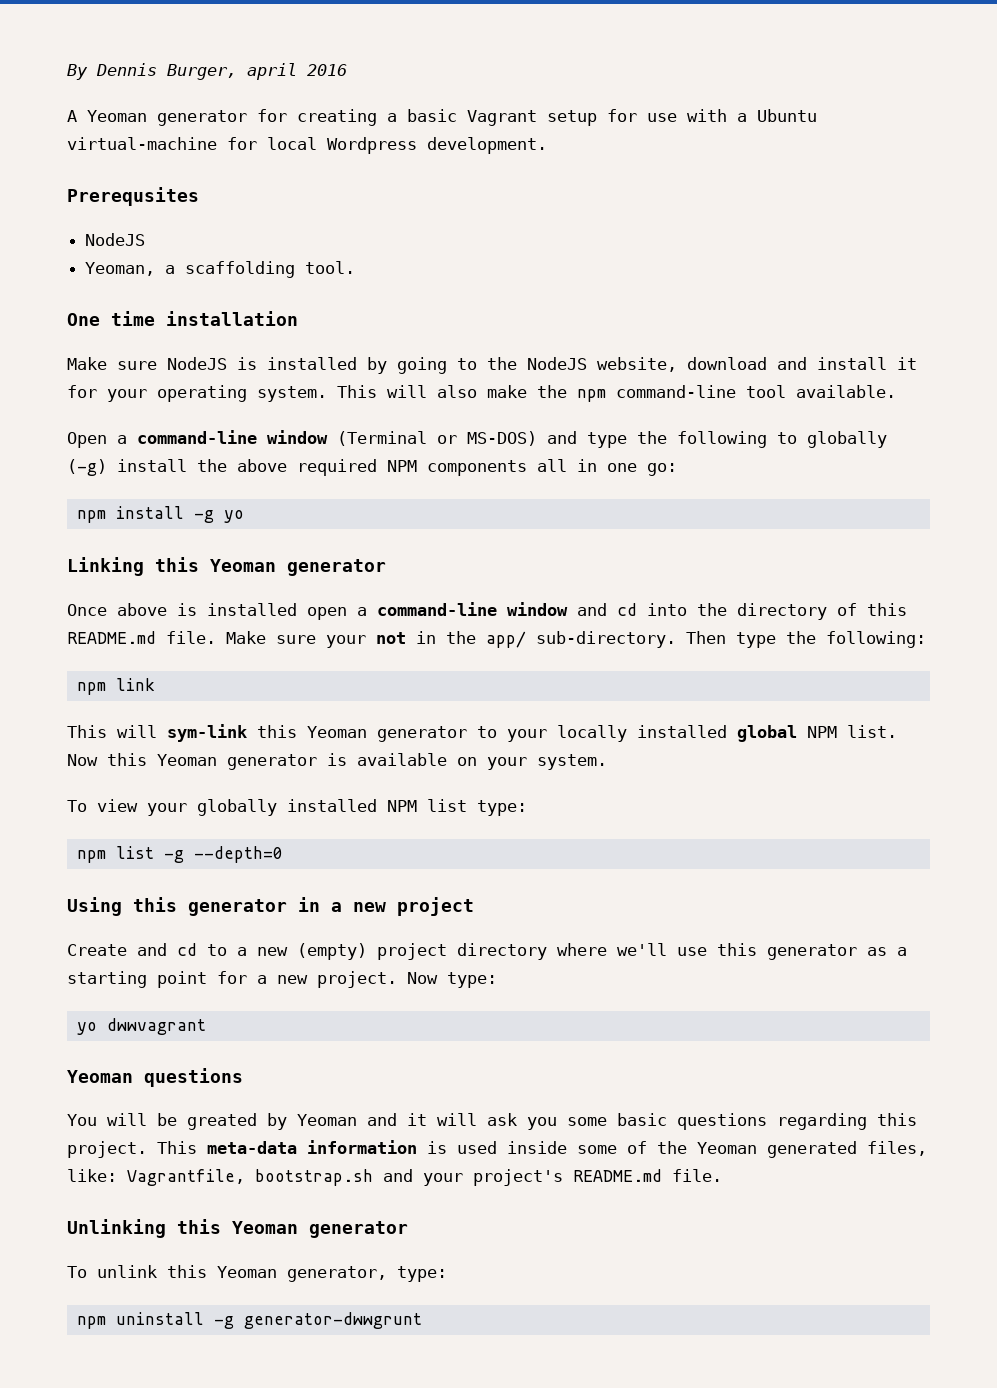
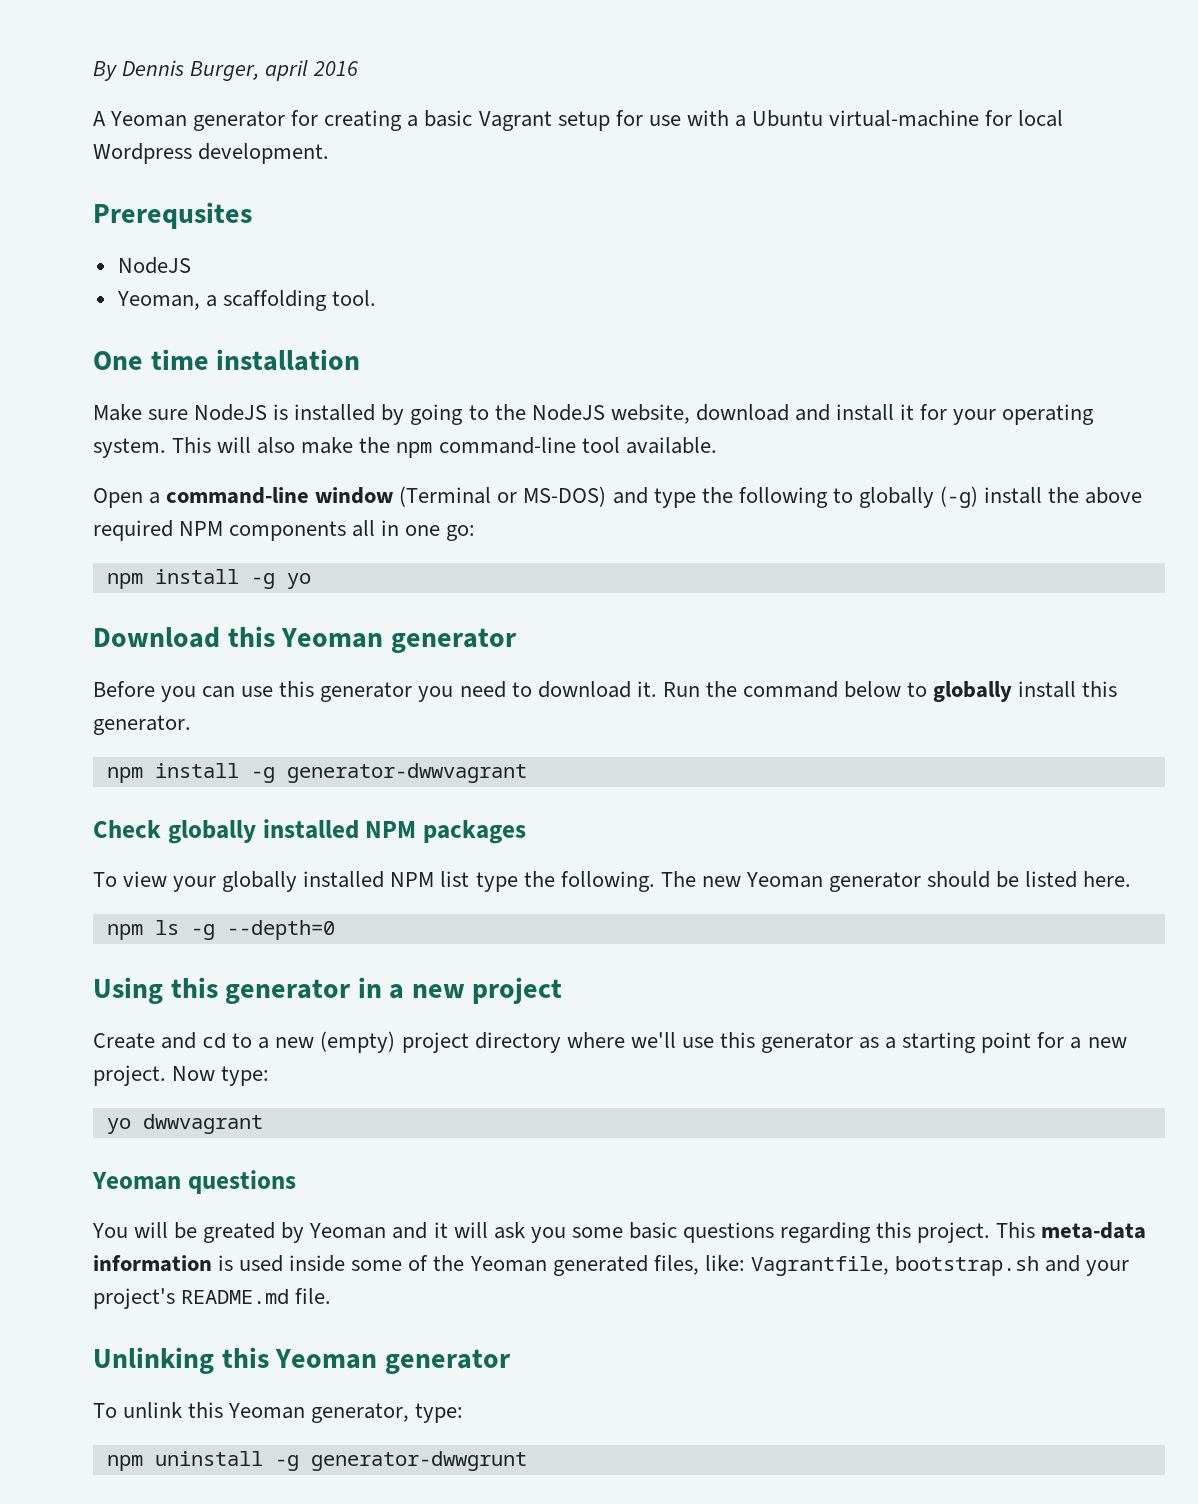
- Linking this Yeoman generator
- Once above is installed open a command-line window and cd into the directory of this README.md file. Make sure your not in the app/ sub-directory. Then type the following:
- npm link
- This will sym-link this Yeoman generator to your locally installed global NPM list. Now this Yeoman generator is available on your system.
+ Download this Yeoman generator
+ Before you can use this generator you need to download it. Run the command below to globally install this generator.
+ npm install -g generator-dwwvagrant
+ Check globally installed NPM packages
- To view your globally installed NPM list type:
- npm list -g --depth=0
+ To view your globally installed NPM list type the following. The new Yeoman generator should be listed here.
+ npm ls -g --depth=0

